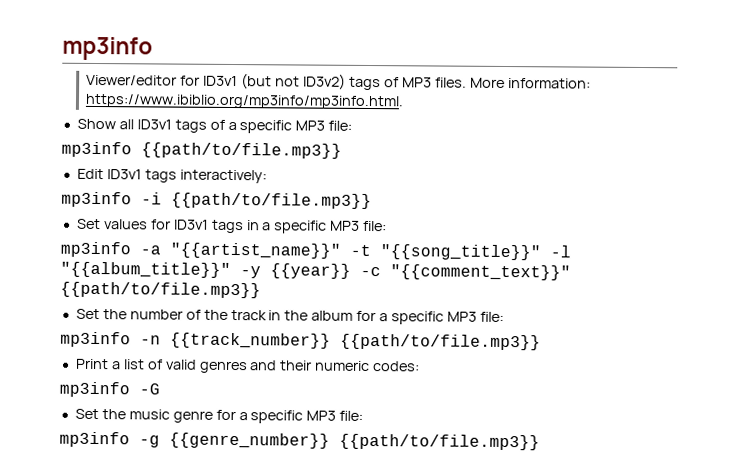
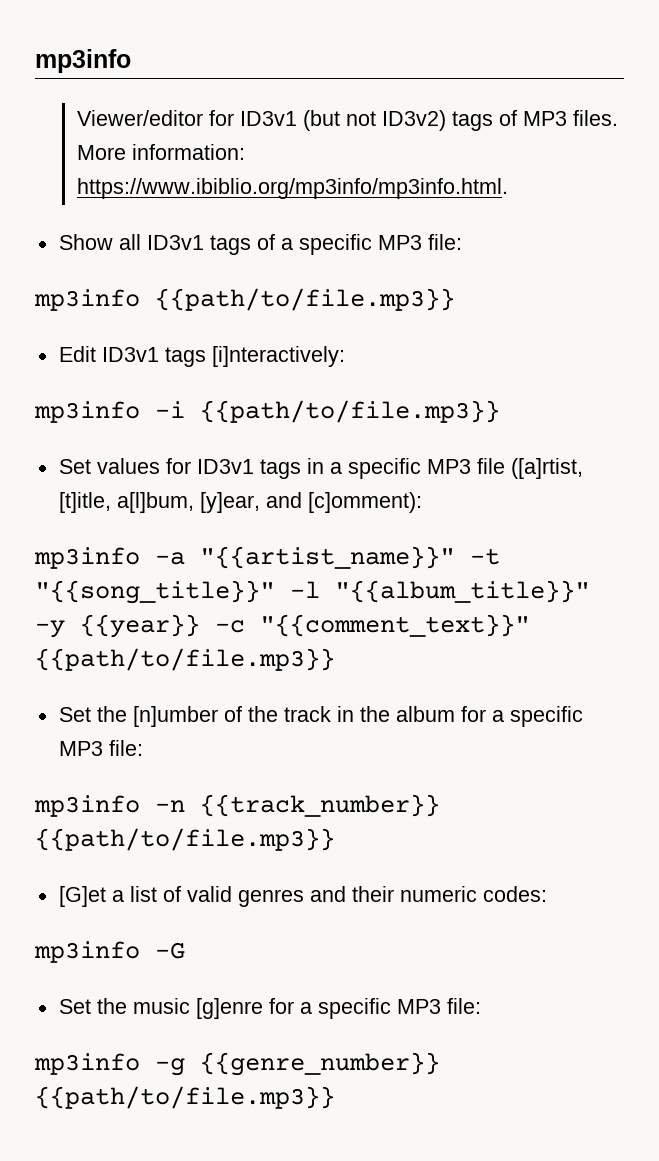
- Edit ID3v1 tags interactively:
+ Edit ID3v1 tags [i]nteractively:
- Set values for ID3v1 tags in a specific MP3 file:
+ Set values for ID3v1 tags in a specific MP3 file ([a]rtist, [t]itle, a[l]bum, [y]ear, and [c]omment):
- Set the number of the track in the album for a specific MP3 file:
+ Set the [n]umber of the track in the album for a specific MP3 file:
- Print a list of valid genres and their numeric codes:
+ [G]et a list of valid genres and their numeric codes:
- Set the music genre for a specific MP3 file:
+ Set the music [g]enre for a specific MP3 file:

